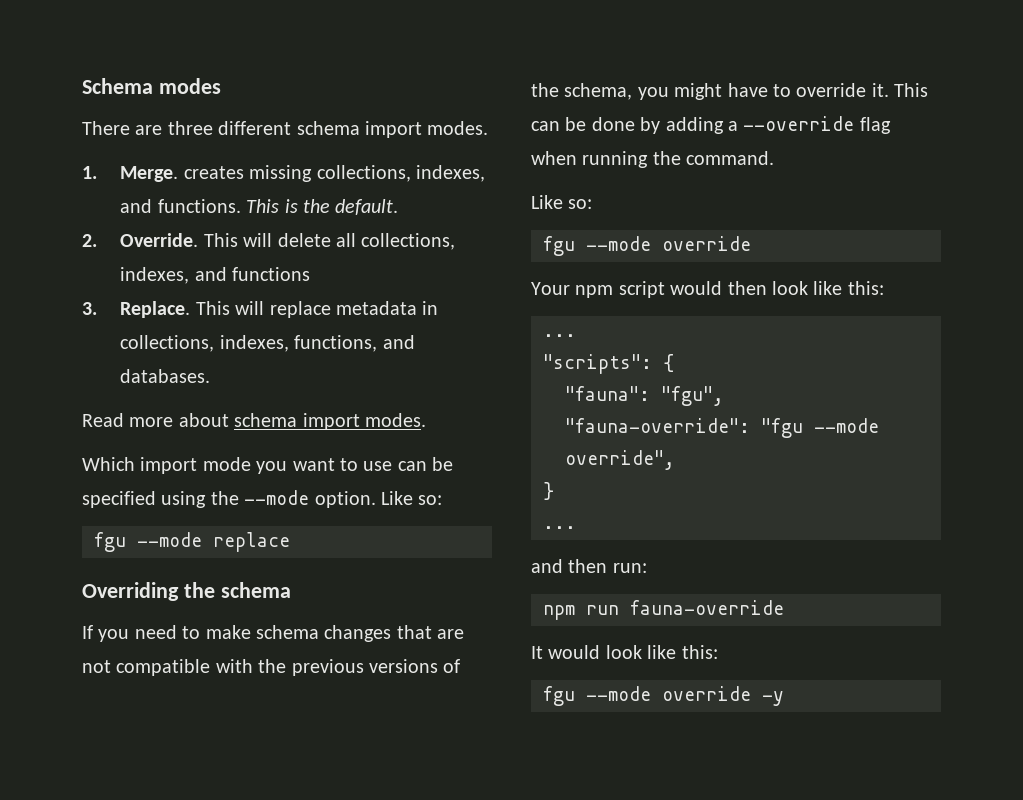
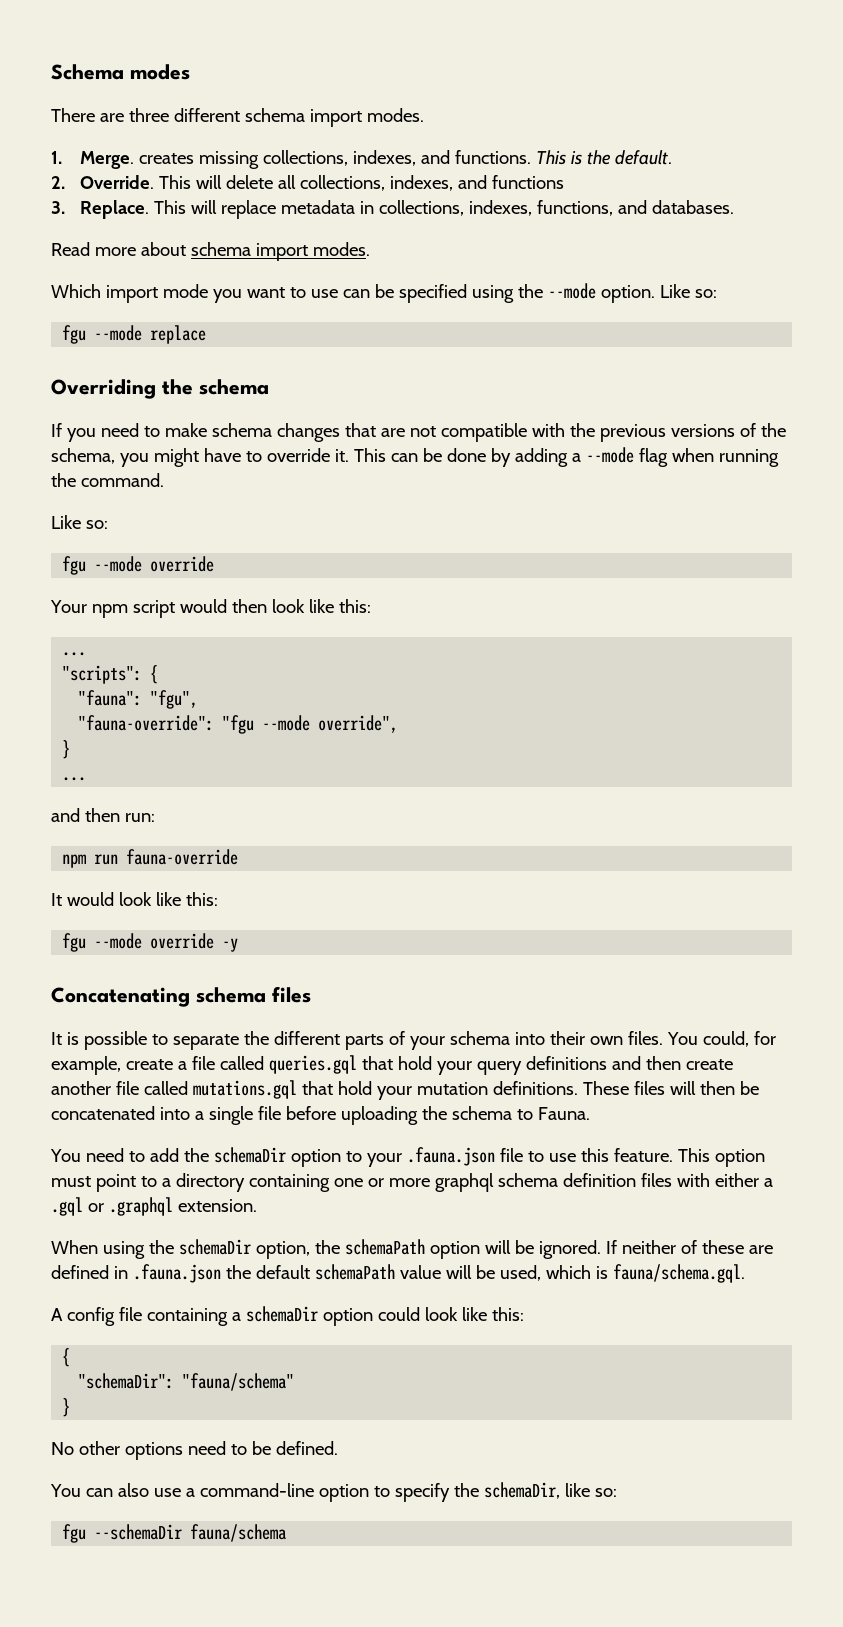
- This can be done by adding a --override flag when running the command.
+ This can be done by adding a --mode flag when running the command.
+ Concatenating schema files
+ It is possible to separate the different parts of your schema into their own files. You could, for example, create a file called queries.gql that hold your query definitions and then create another file called mutations.gql that hold your mutation definitions. These files will then be concatenated into a single file before uploading the schema to Fauna.
+ You need to add the schemaDir option to your .fauna.json file to use this feature. This option must point to a directory containing one or more graphql schema definition files with either a .gql or .graphql extension.
+ When using the schemaDir option, the schemaPath option will be ignored. If neither of these are defined in .fauna.json the default schemaPath value will be used, which is fauna/schema.gql.
+ A config file containing a schemaDir option could look like this:
+ {
+ "schemaDir": "fauna/schema"
+ }
+ No other options need to be defined.
+ You can also use a command-line option to specify the schemaDir, like so:
+ fgu --schemaDir fauna/schema

